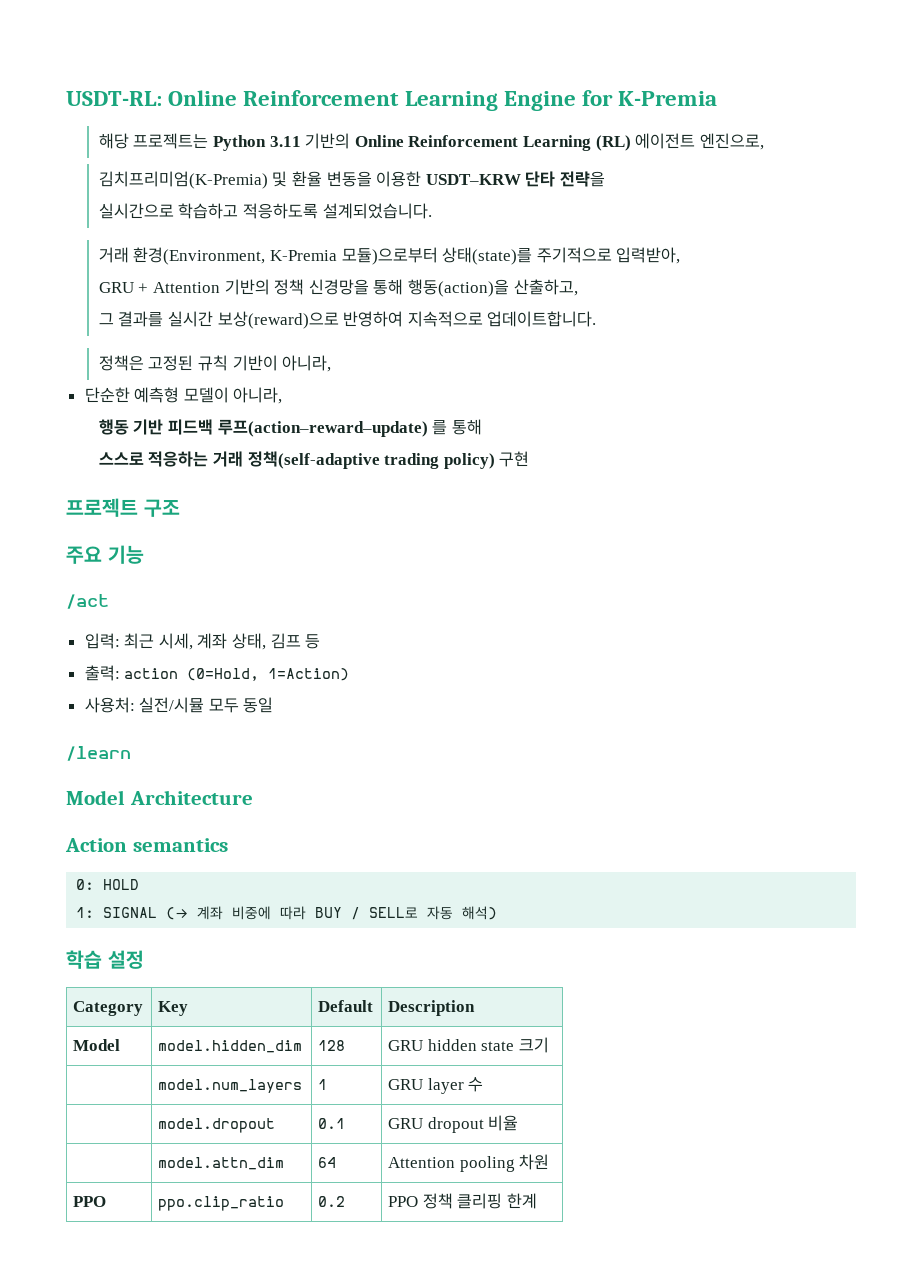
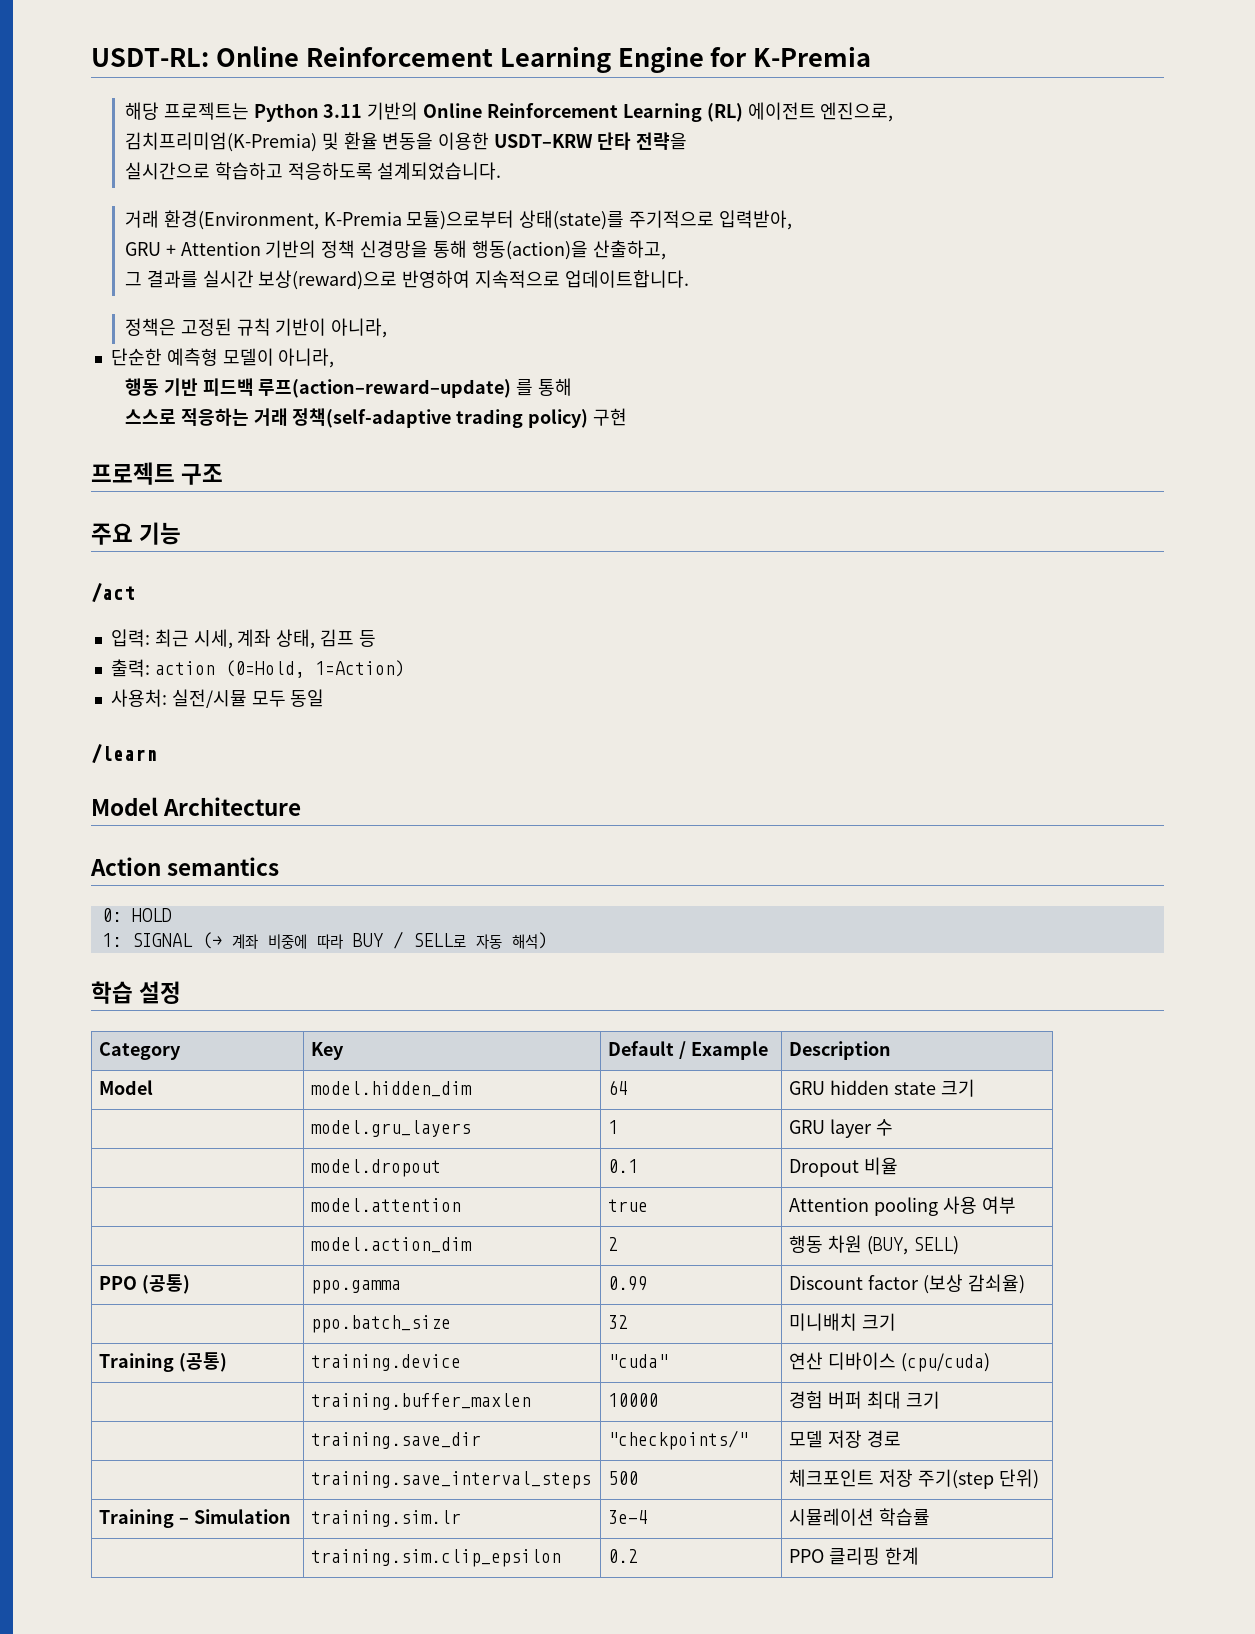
- Category | Key | Default | Description
+ Category | Key | Default / Example | Description
- Model | model.hidden_dim | 128 | GRU hidden state 크기
+ Model | model.hidden_dim | 64 | GRU hidden state 크기
- | model.num_layers | 1 | GRU layer 수
+ | model.gru_layers | 1 | GRU layer 수
- | model.dropout | 0.1 | GRU dropout 비율
+ | model.dropout | 0.1 | Dropout 비율
- | model.attn_dim | 64 | Attention pooling 차원
- PPO | ppo.clip_ratio | 0.2 | PPO 정책 클리핑 한계
+ | model.attention | true | Attention pooling 사용 여부
+ | model.action_dim | 2 | 행동 차원 (BUY, SELL)
+ PPO (공통) | ppo.gamma | 0.99 | Discount factor (보상 감쇠율)
+ | ppo.batch_size | 32 | 미니배치 크기
+ Training (공통) | training.device | "cuda" | 연산 디바이스 (cpu/cuda)
+ | training.buffer_maxlen | 10000 | 경험 버퍼 최대 크기
+ | training.save_dir | "checkpoints/" | 모델 저장 경로
+ | training.save_interval_steps | 500 | 체크포인트 저장 주기(step 단위)
+ Training – Simulation | training.sim.lr | 3e-4 | 시뮬레이션 학습률
+ | training.sim.clip_epsilon | 0.2 | PPO 클리핑 한계

